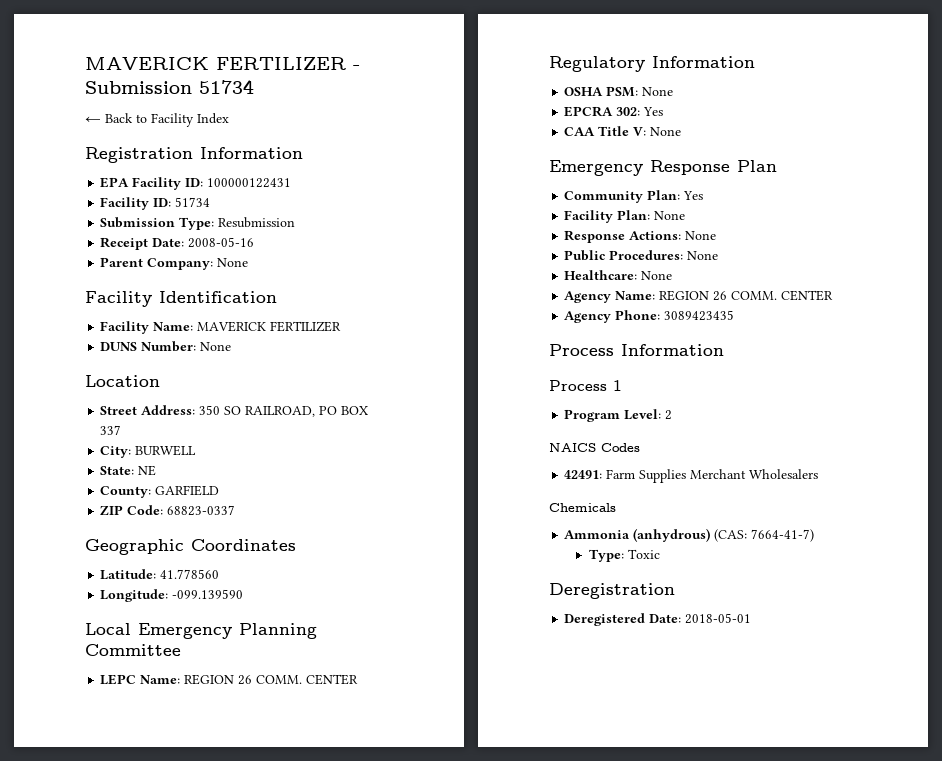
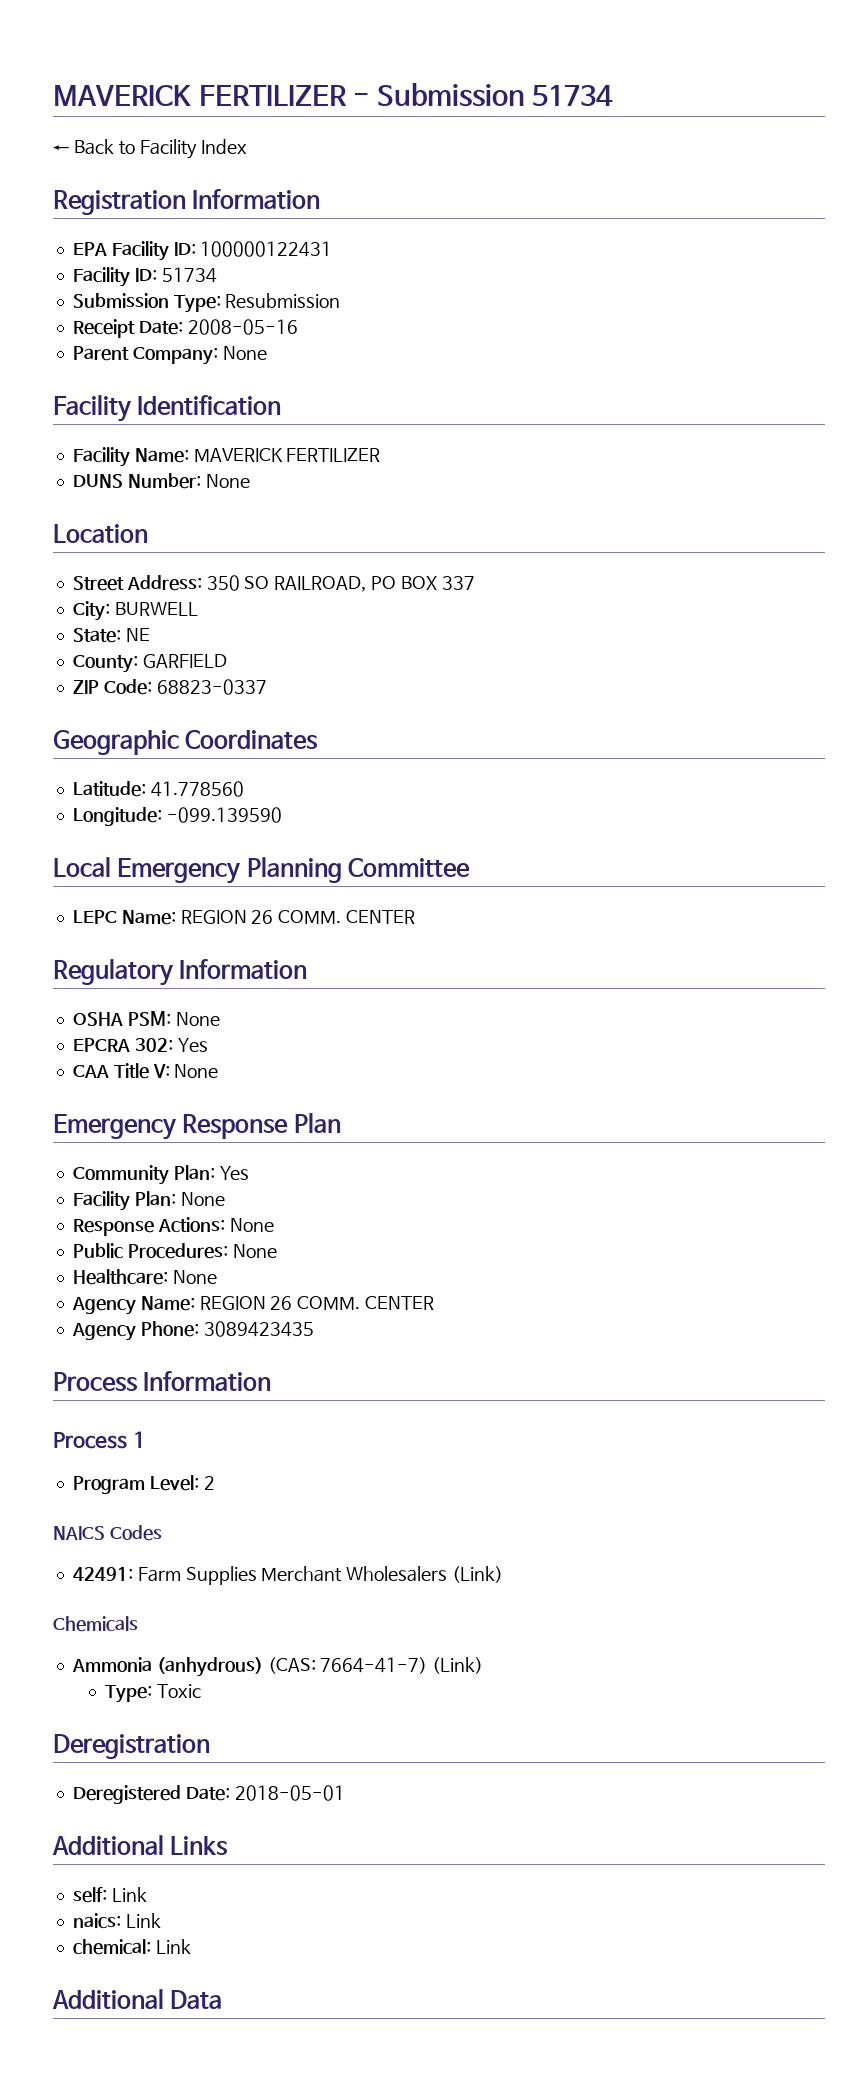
- 42491: Farm Supplies Merchant Wholesalers
+ 42491: Farm Supplies Merchant Wholesalers (Link)
- Ammonia (anhydrous) (CAS: 7664-41-7)
+ Ammonia (anhydrous) (CAS: 7664-41-7) (Link)
+ Additional Links
+ self: Link
+ naics: Link
+ chemical: Link
+ Additional Data

